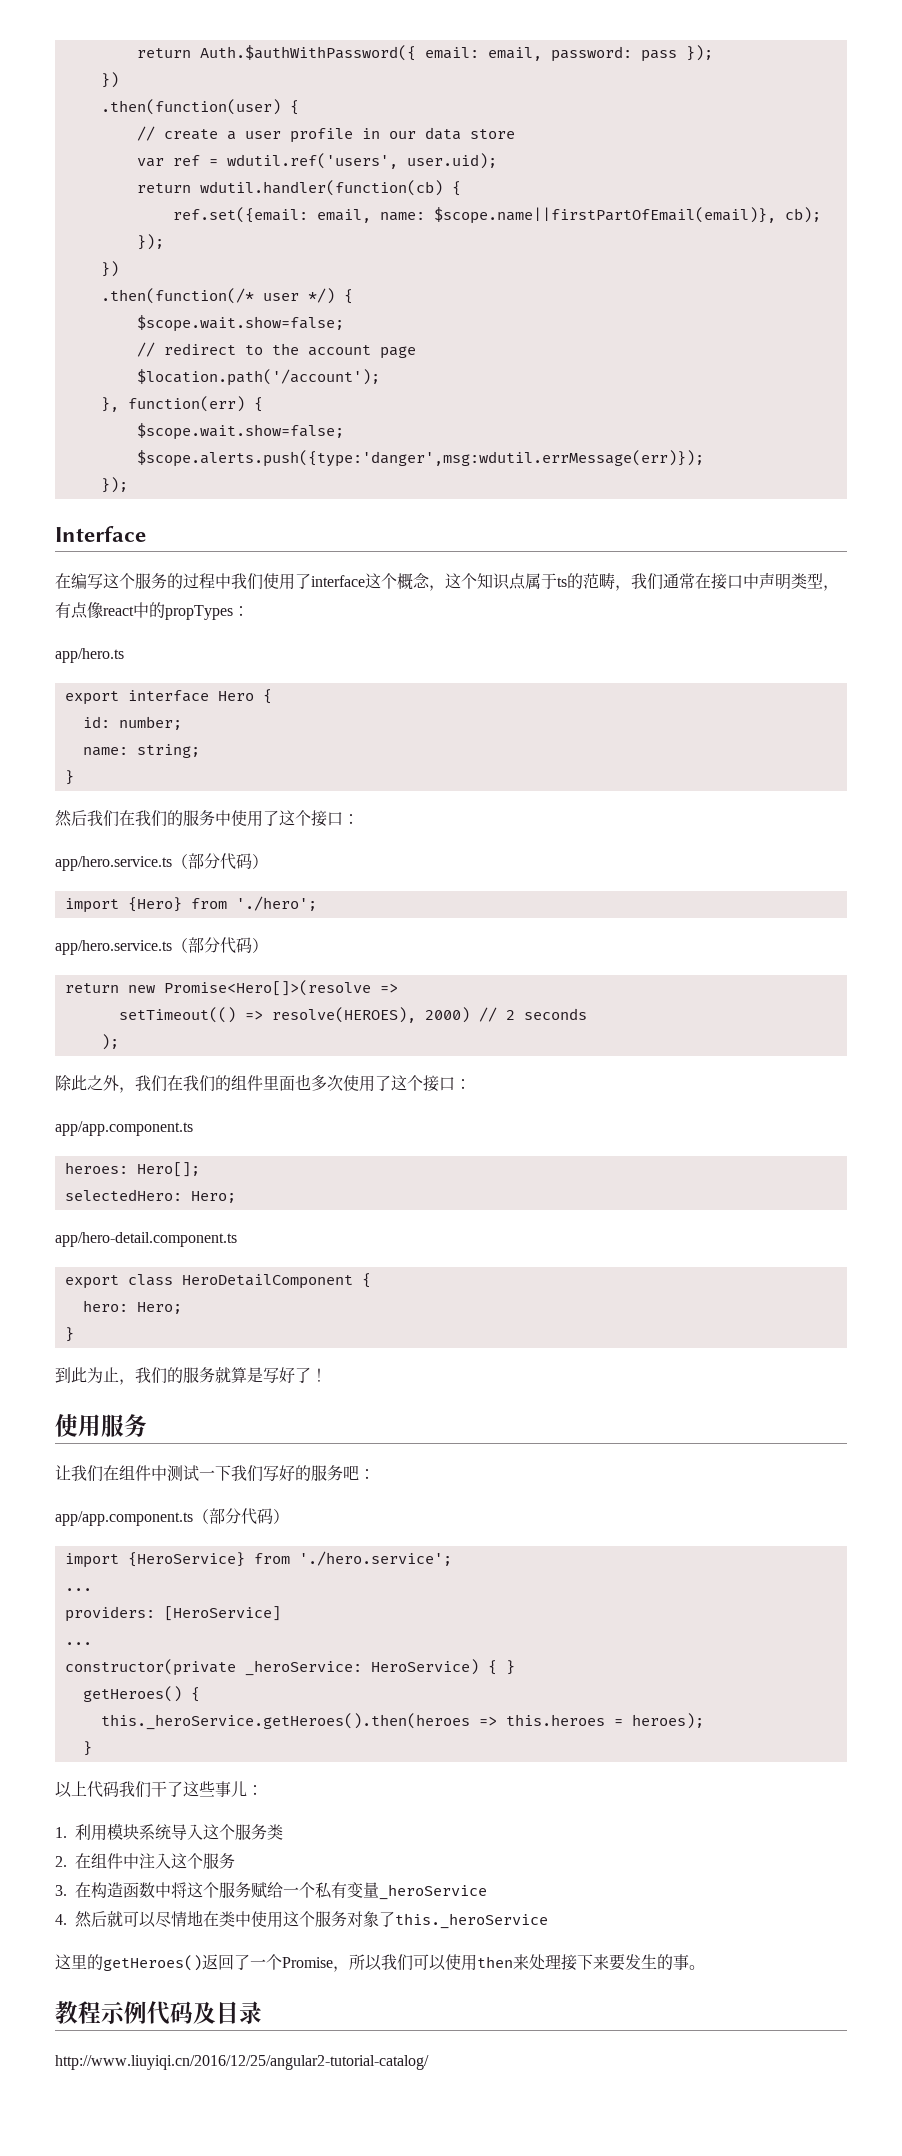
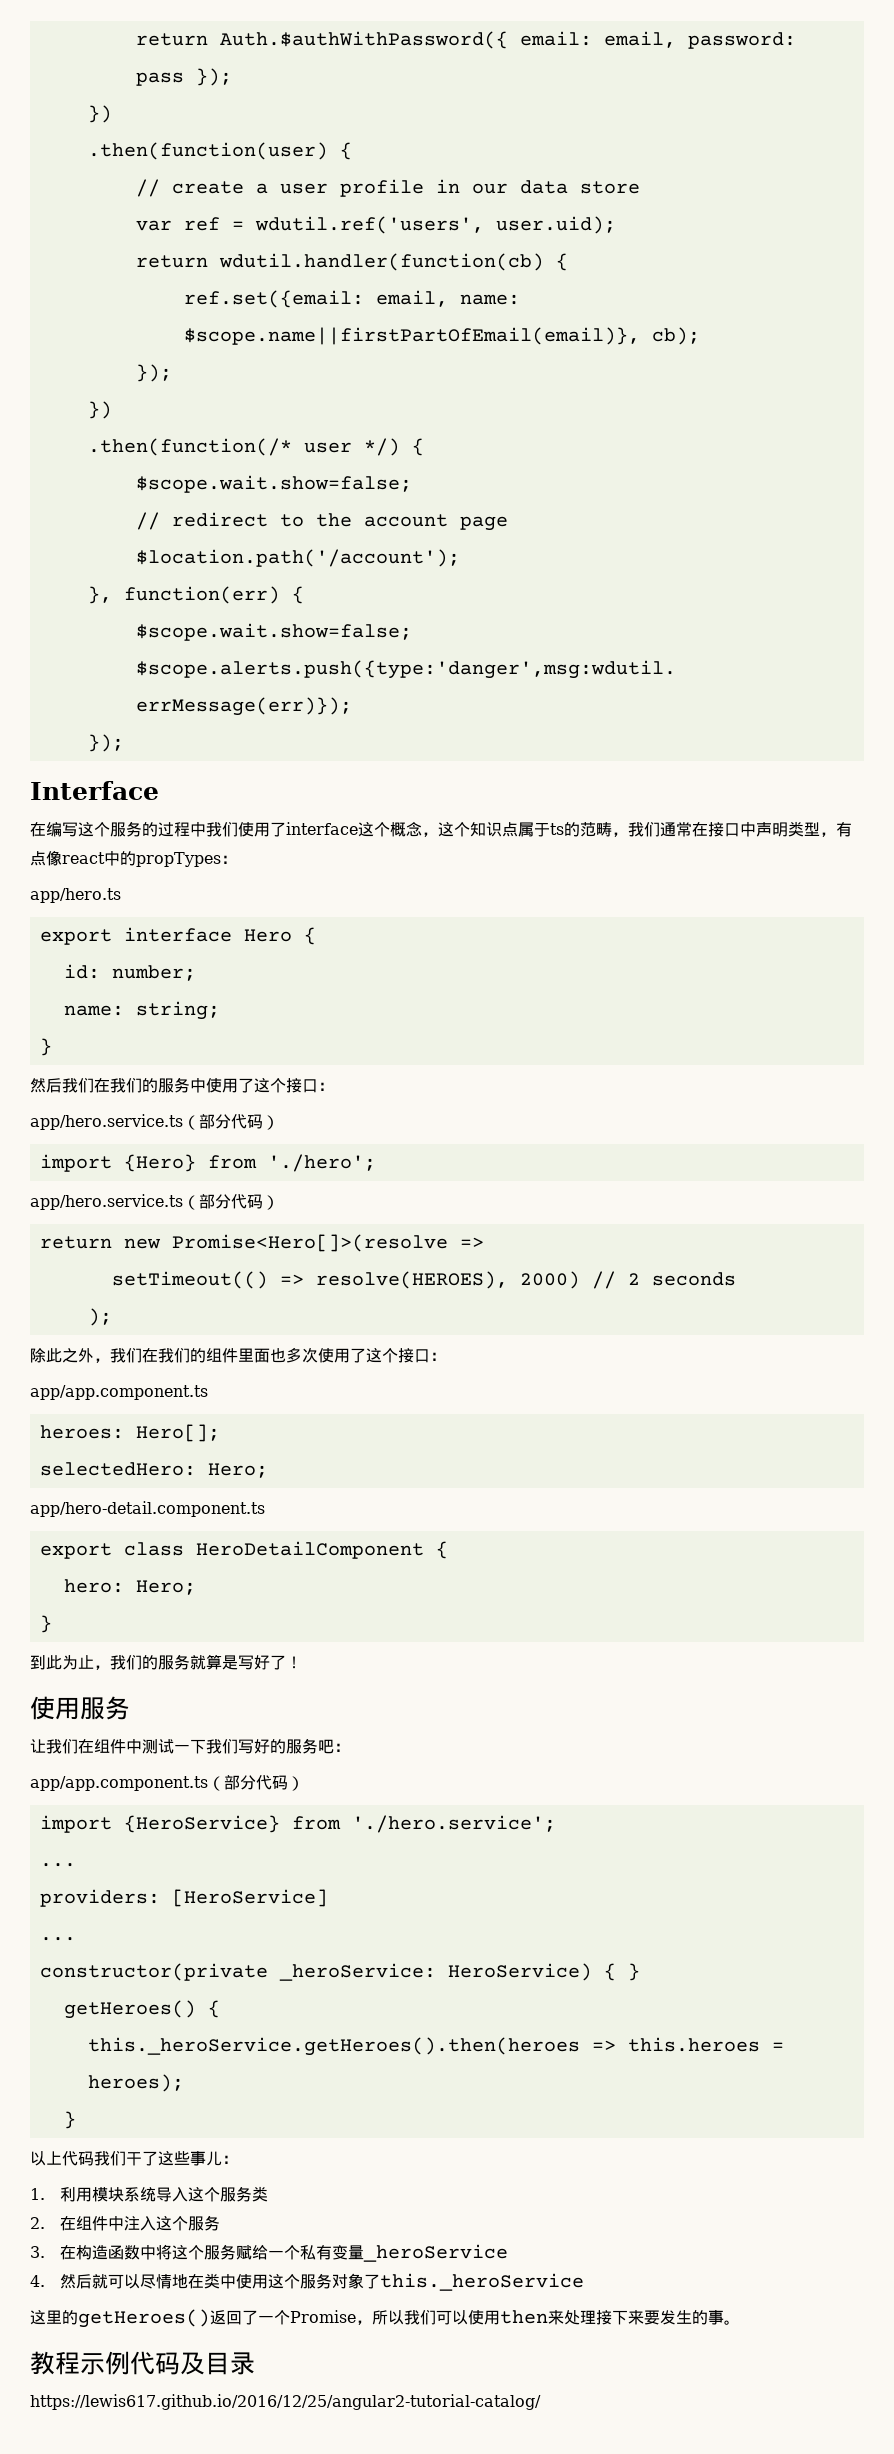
- http://www.liuyiqi.cn/2016/12/25/angular2-tutorial-catalog/
+ https://lewis617.github.io/2016/12/25/angular2-tutorial-catalog/

